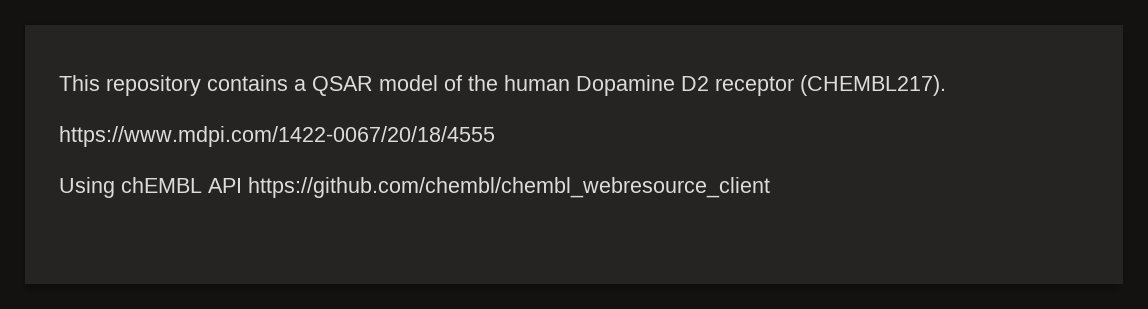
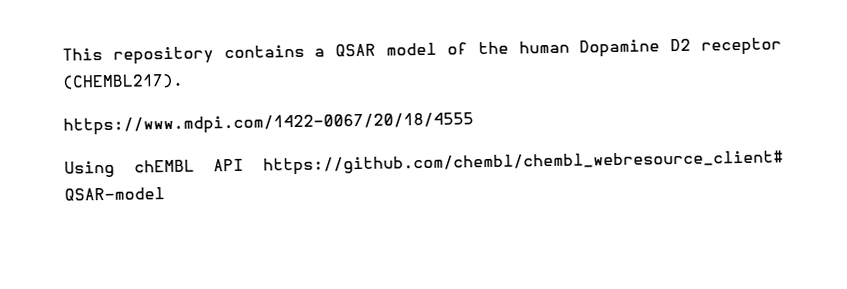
- Using chEMBL API https://github.com/chembl/chembl_webresource_client
+ Using chEMBL API https://github.com/chembl/chembl_webresource_client# QSAR-model

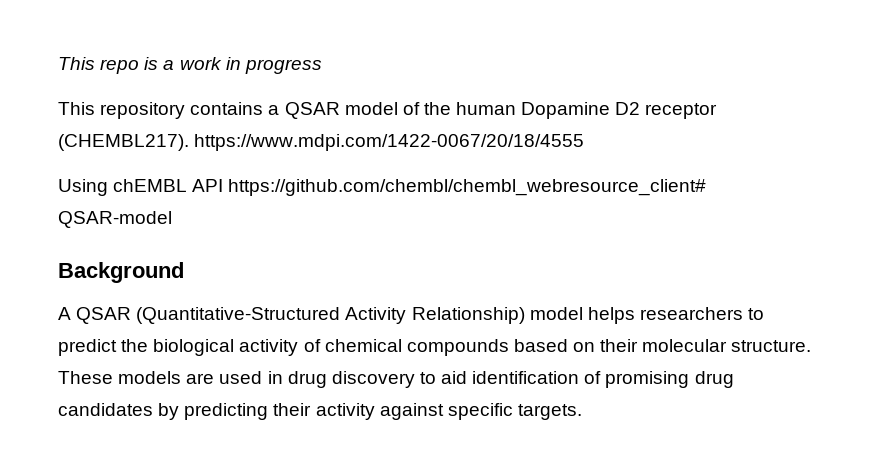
- This repository contains a QSAR model of the human Dopamine D2 receptor (CHEMBL217).
- https://www.mdpi.com/1422-0067/20/18/4555
+ This repo is a work in progress
+ This repository contains a QSAR model of the human Dopamine D2 receptor (CHEMBL217). https://www.mdpi.com/1422-0067/20/18/4555
+ Background
+ A QSAR (Quantitative-Structured Activity Relationship) model helps researchers to predict the biological activity of chemical compounds based on their molecular structure. These models are used in drug discovery to aid identification of promising drug candidates by predicting their activity against specific targets.

